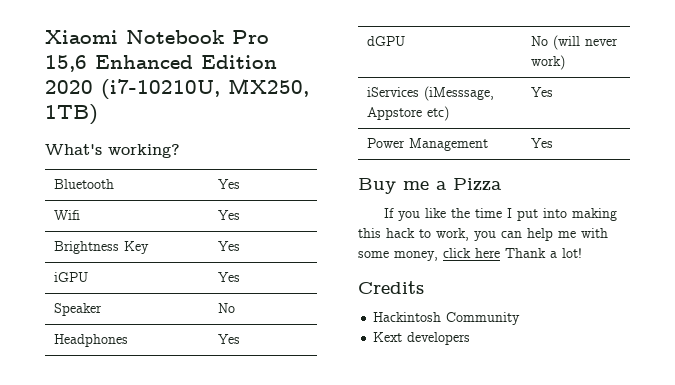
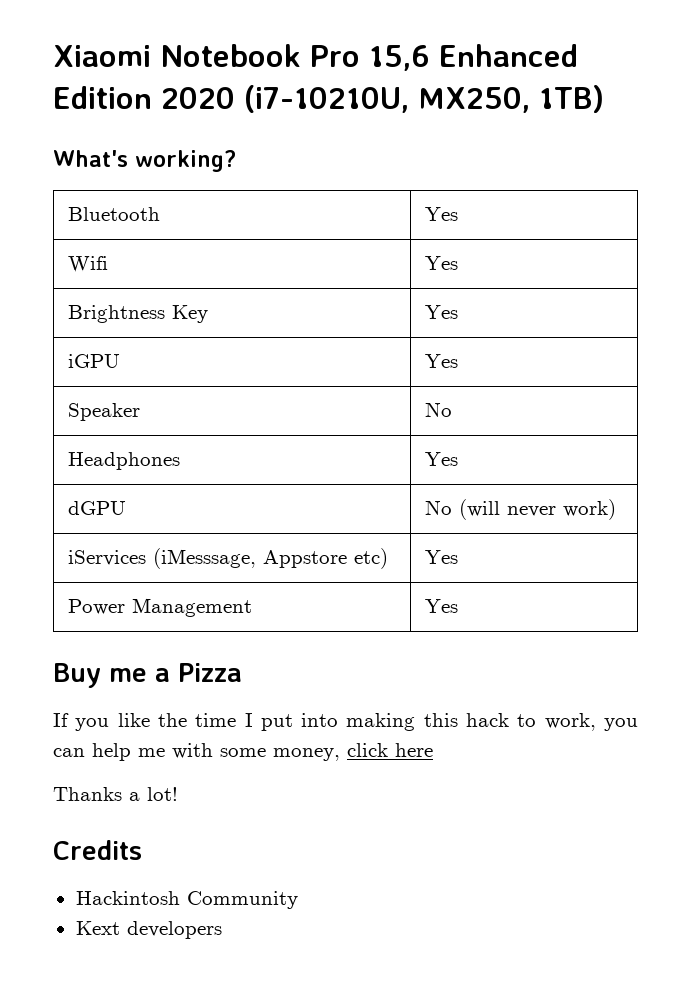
- If you like the time I put into making this hack to work, you can help me with some money, click here Thank a lot!
+ If you like the time I put into making this hack to work, you can help me with some money, click here
+ Thanks a lot!

